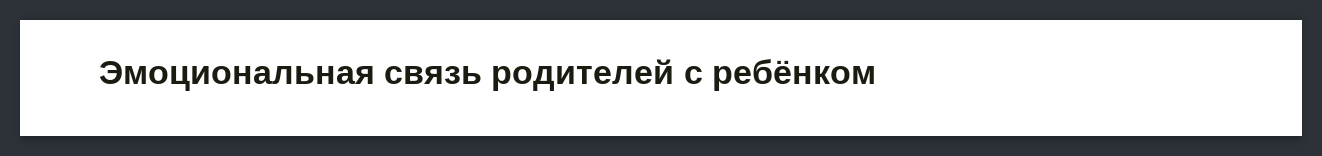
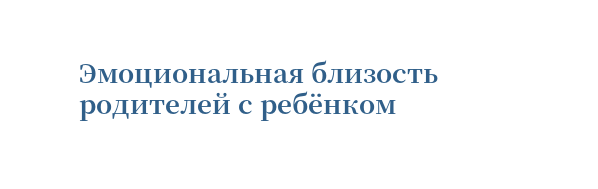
- Эмоциональная связь родителей с ребёнком
+ Эмоциональная близость родителей с ребёнком

